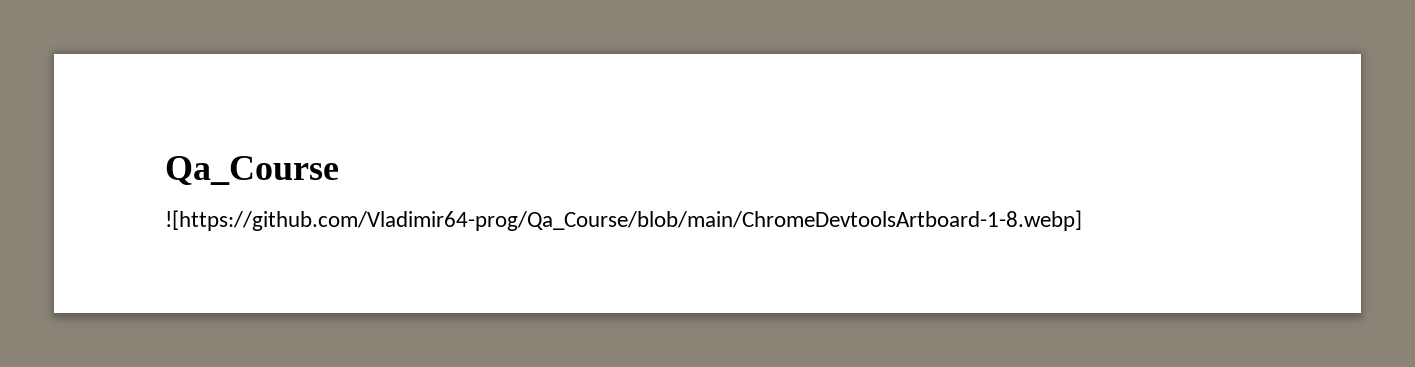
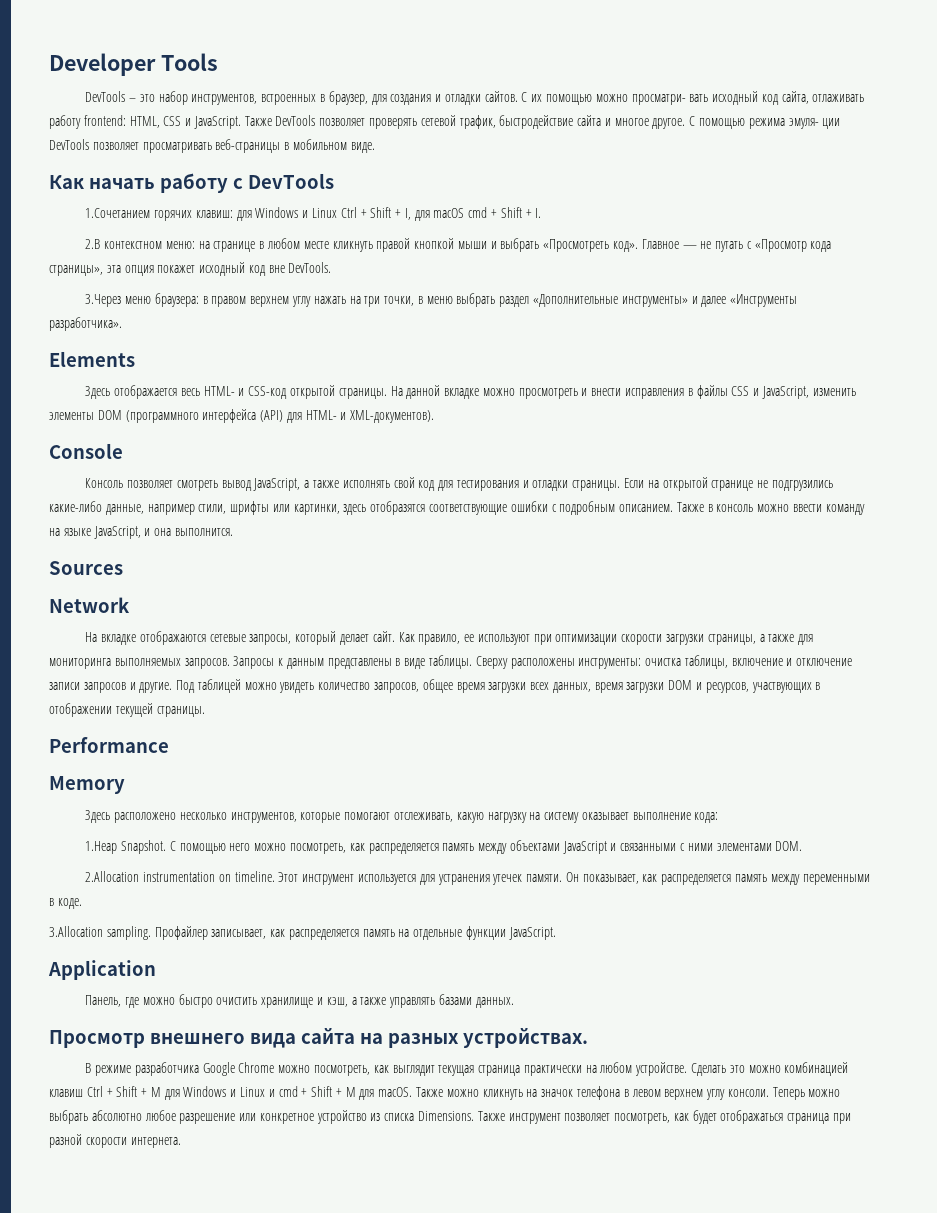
- Qa_Course
- ![https://github.com/Vladimir64-prog/Qa_Course/blob/main/ChromeDevtoolsArtboard-1-8.webp]
+ Developer Tools
+ DevTools – это набор инструментов, встроенных в браузер, для создания и отладки сайтов. С их помощью можно просматри- вать исходный код сайта, отлаживать работу frontend: HTML, CSS и JavaScript. Также DevTools позволяет проверять сетевой трафик, быстродействие сайта и многое другое. С помощью режима эмуля- ции DevTools позволяет просматривать веб-страницы в мобильном виде.
+ Как начать работу с DevTools
+ 1.Сочетанием горячих клавиш: для Windows и Linux Ctrl + Shift + I, для macOS cmd + Shift + I.
+ 2.В контекстном меню: на странице в любом месте кликнуть правой кнопкой мыши и выбрать «Просмотреть код». Главное — не путать с «Просмотр кода страницы», эта опция покажет исходный код вне DevTools.
+ 3.Через меню браузера: в правом верхнем углу нажать на три точки, в меню выбрать раздел «Дополнительные инструменты» и далее «Инструменты разработчика».
+ Elements
+ Здесь отображается весь HTML- и CSS-код открытой страницы. На данной вкладке можно просмотреть и внести исправления в файлы CSS и JavaScript, изменить элементы DOM (программного интерфейса (API) для HTML- и XML-документов).
+ Console
+ Консоль позволяет смотреть вывод JavaScript, а также исполнять свой код для тестирования и отладки страницы. Если на открытой странице не подгрузились какие-либо данные, например стили, шрифты или картинки, здесь отобразятся соответствующие ошибки с подробным описанием. Также в консоль можно ввести команду на языке JavaScript, и она выполнится.
+ Sources
+ Network
+ На вкладке отображаются сетевые запросы, который делает сайт. Как правило, ее используют при оптимизации скорости загрузки страницы, а также для мониторинга выполняемых запросов. Запросы к данным представлены в виде таблицы. Сверху расположены инструменты: очистка таблицы, включение и отключение записи запросов и другие. Под таблицей можно увидеть количество запросов, общее время загрузки всех данных, время загрузки DOM и ресурсов, участвующих в отображении текущей страницы.
+ Performance
+ Memory
+ Здесь расположено несколько инструментов, которые помогают отслеживать, какую нагрузку на систему оказывает выполнение кода:
+ 1.Heap Snapshot. С помощью него можно посмотреть, как распределяется память между объектами JavaScript и связанными с ними элементами DOM.
+ 2.Allocation instrumentation on timeline. Этот инструмент используется для устранения утечек памяти. Он показывает, как распределяется память между переменными в коде.
+ 3.Allocation sampling. Профайлер записывает, как распределяется память на отдельные функции JavaScript.
+ Application
+ Панель, где можно быстро очистить хранилище и кэш, а также управлять базами данных.
+ Просмотр внешнего вида сайта на разных устройствах.
+ В режиме разработчика Google Chrome можно посмотреть, как выглядит текущая страница практически на любом устройстве. Сделать это можно комбинацией клавиш Ctrl + Shift + M для Windows и Linux и cmd + Shift + M для macOS. Также можно кликнуть на значок телефона в левом верхнем углу консоли. Теперь можно выбрать абсолютно любое разрешение или конкретное устройство из списка Dimensions. Также инструмент позволяет посмотреть, как будет отображаться страница при разной скорости интернета.

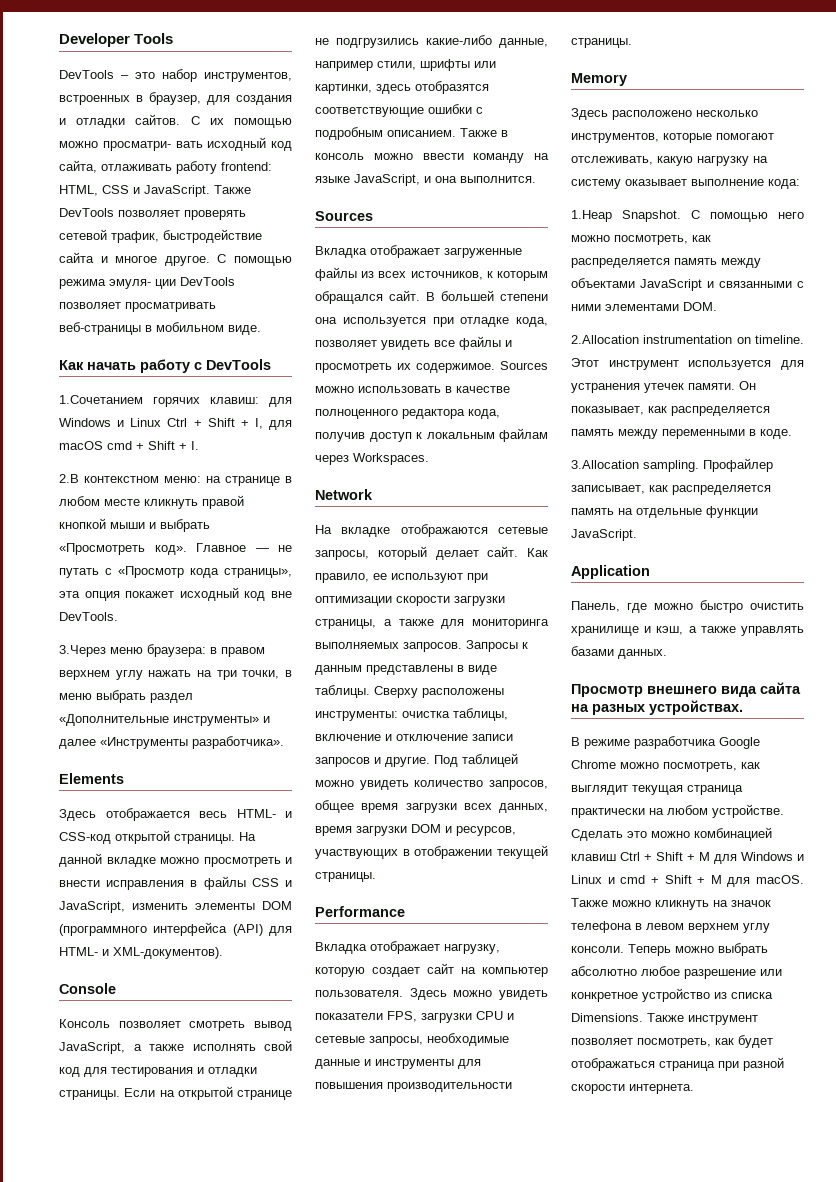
+ Вкладка отображает загруженные файлы из всех источников, к которым обращался сайт. В большей степени она используется при отладке кода, позволяет увидеть все файлы и просмотреть их содержимое. Sources можно использовать в качестве полноценного редактора кода, получив доступ к локальным файлам через Workspaces.
+ Вкладка отображает нагрузку, которую создает сайт на компьютер пользователя. Здесь можно увидеть показатели FPS, загрузки CPU и сетевые запросы, необходимые данные и инструменты для повышения производительности страницы.

